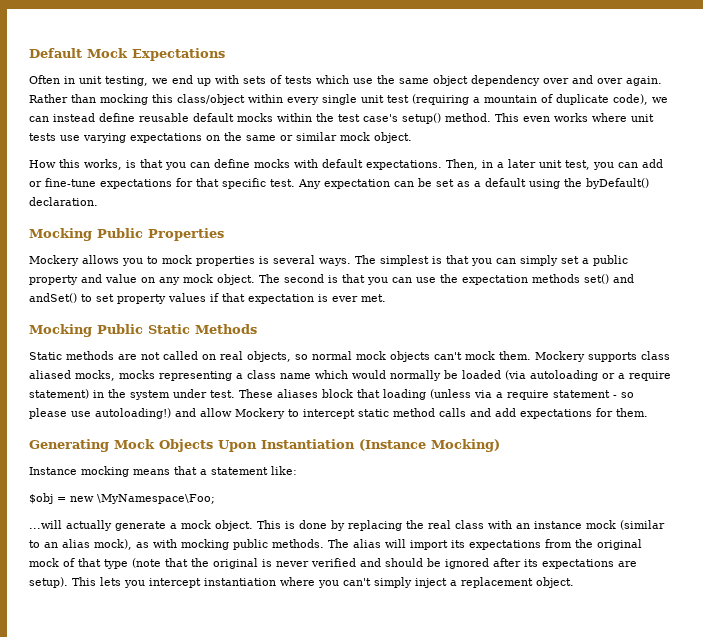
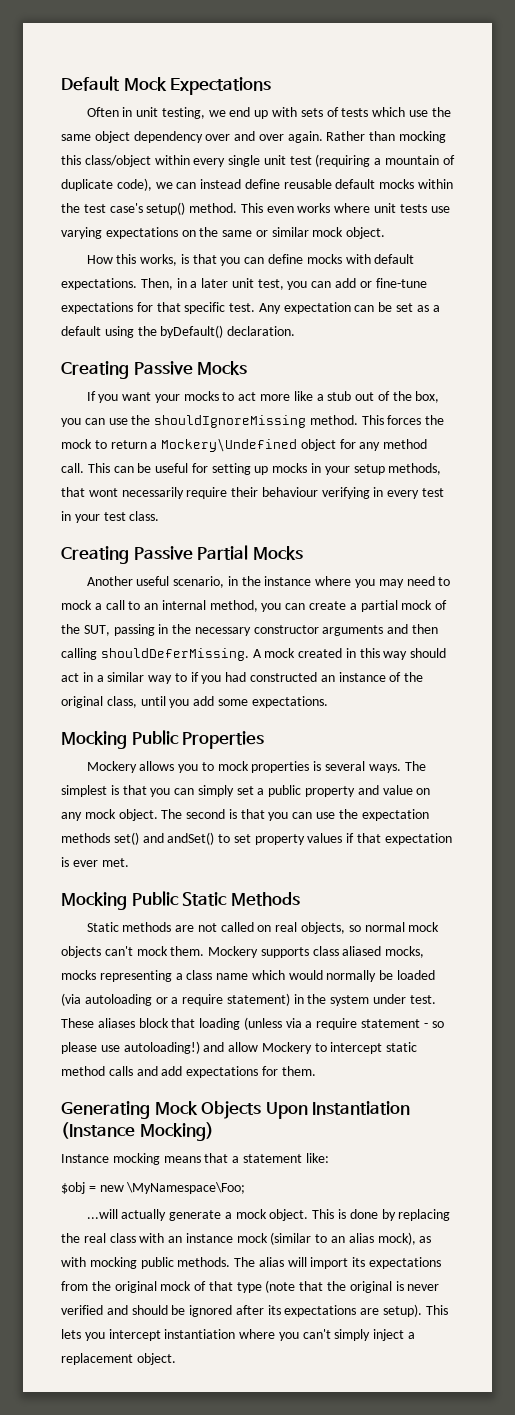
+ Creating Passive Mocks
+ If you want your mocks to act more like a stub out of the box, you can use the shouldIgnoreMissing method. This forces the mock to return a Mockery\Undefined object for any method call. This can be useful for setting up mocks in your setup methods, that wont necessarily require their behaviour verifying in every test in your test class.
+ Creating Passive Partial Mocks
+ Another useful scenario, in the instance where you may need to mock a call to an internal method, you can create a partial mock of the SUT, passing in the necessary constructor arguments and then calling shouldDeferMissing. A mock created in this way should act in a similar way to if you had constructed an instance of the original class, until you add some expectations.

